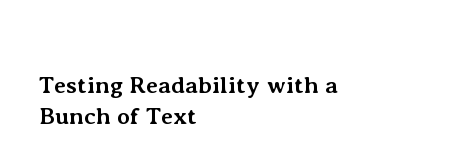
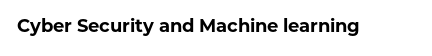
- Testing Readability with a Bunch of Text
+ Cyber Security and Machine learning

